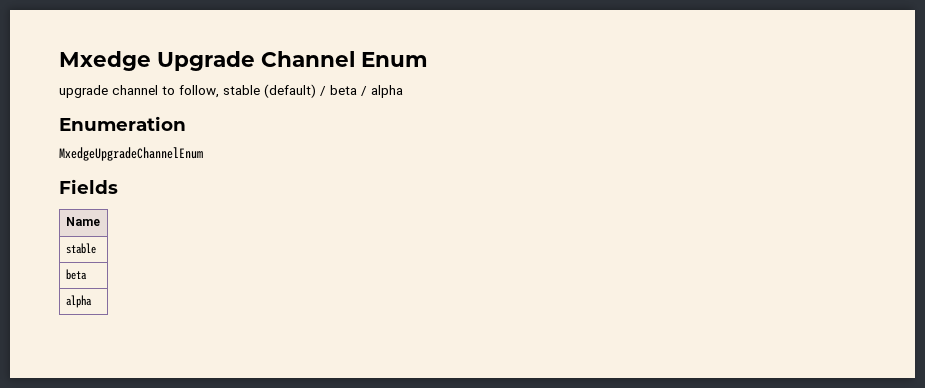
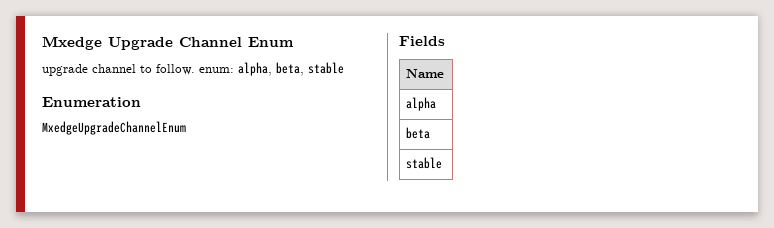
- upgrade channel to follow, stable (default) / beta / alpha
+ upgrade channel to follow. enum: alpha, beta, stable
  Name
+ alpha
+ beta
  stable
- beta
- alpha

